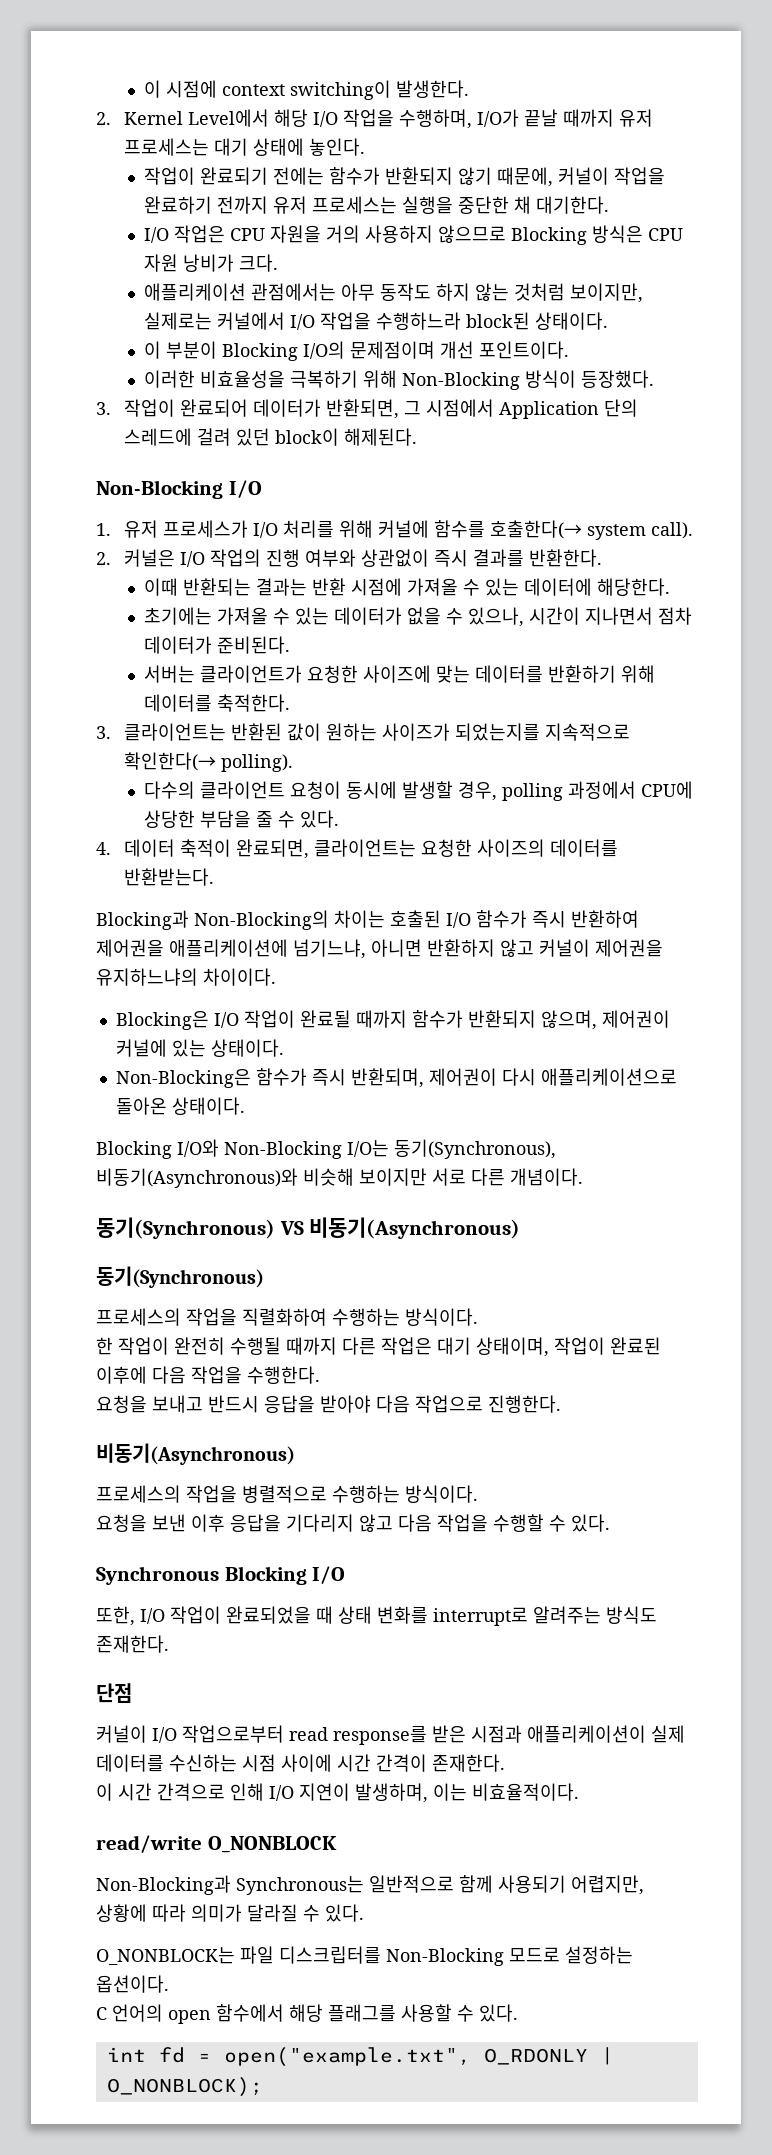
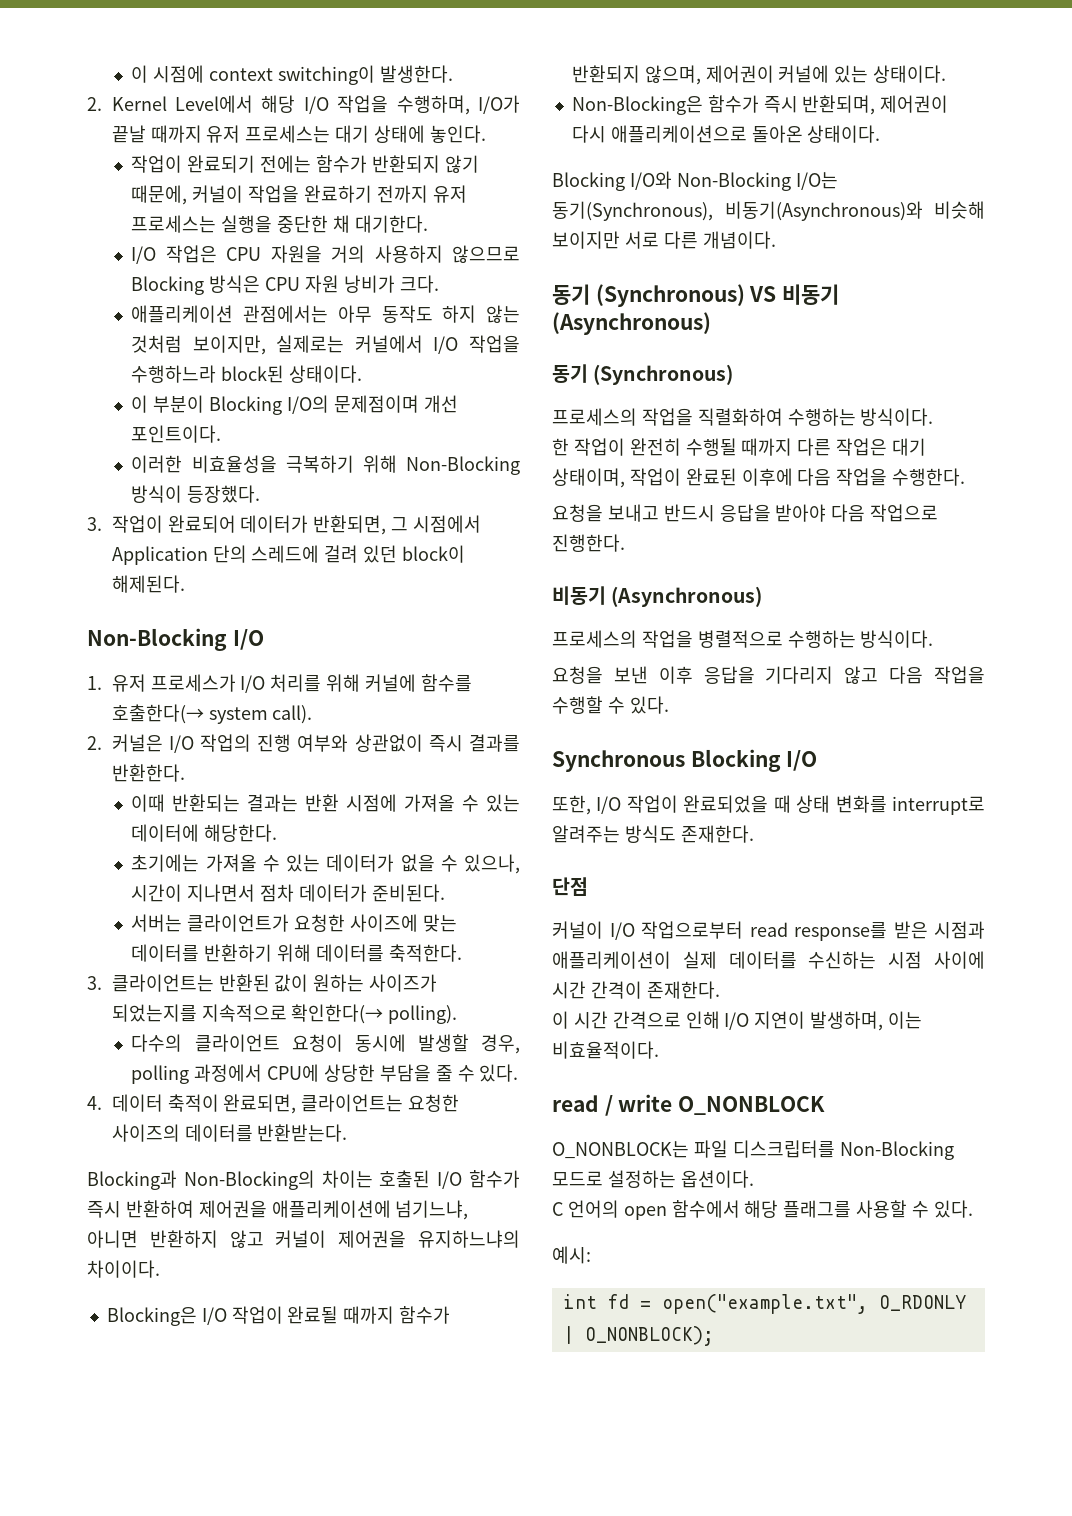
- 동기(Synchronous) VS 비동기(Asynchronous)
- 동기(Synchronous)
+ 동기 (Synchronous) VS 비동기 (Asynchronous)
+ 동기 (Synchronous)
  요청을 보내고 반드시 응답을 받아야 다음 작업으로 진행한다.
- 비동기(Asynchronous)
+ 비동기 (Asynchronous)
- read/write O_NONBLOCK
- Non-Blocking과 Synchronous는 일반적으로 함께 사용되기 어렵지만, 상황에 따라 의미가 달라질 수 있다.
+ read / write O_NONBLOCK
+ 예시:

